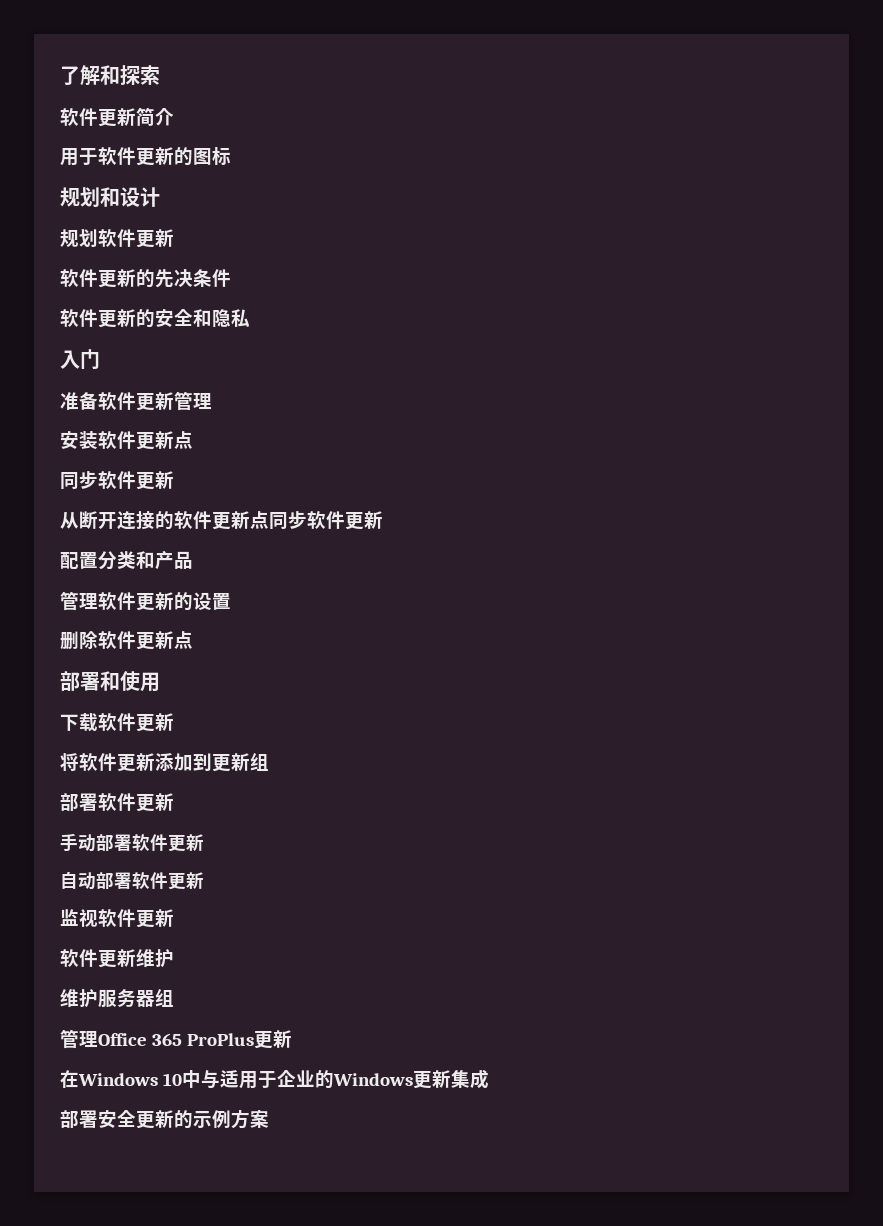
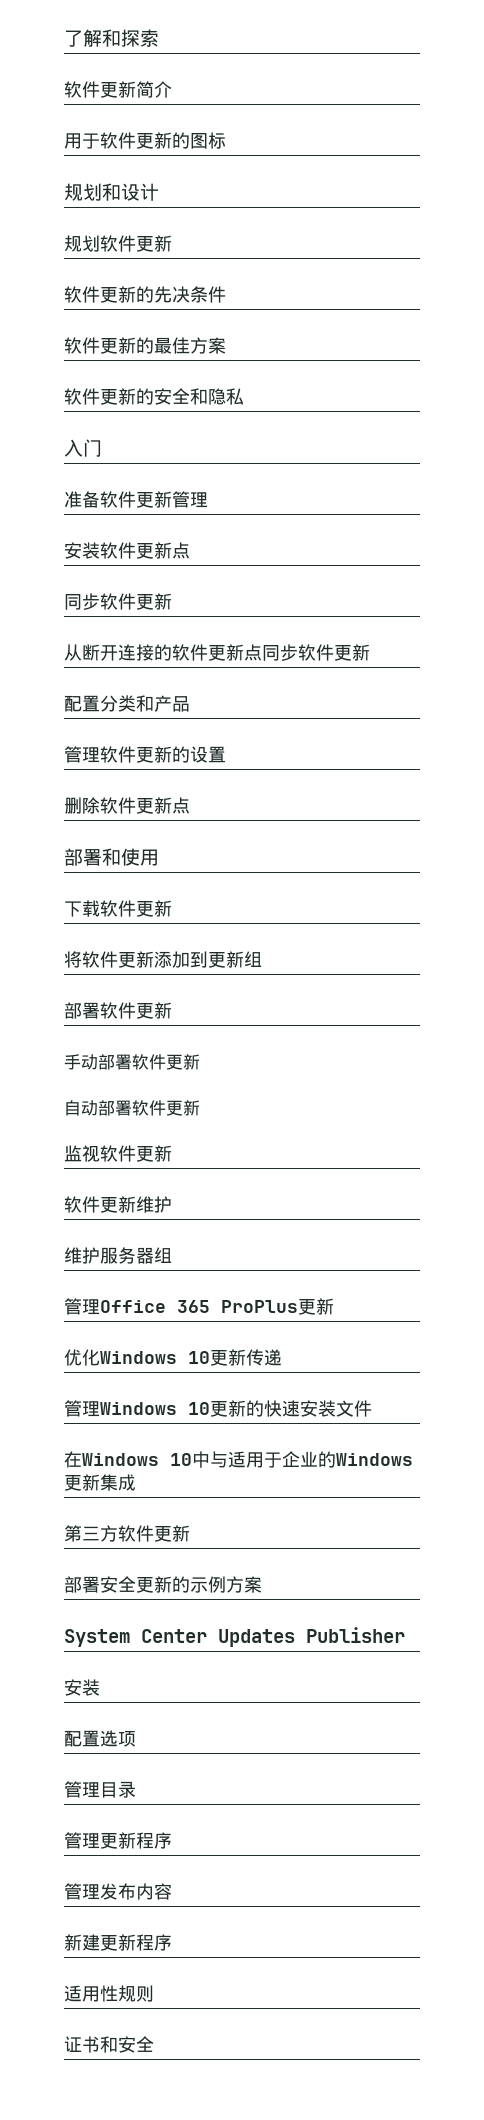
+ 软件更新的最佳方案
+ 优化Windows 10更新传递
+ 管理Windows 10更新的快速安装文件
+ 第三方软件更新
+ System Center Updates Publisher
+ 安装
+ 配置选项
+ 管理目录
+ 管理更新程序
+ 管理发布内容
+ 新建更新程序
+ 适用性规则
+ 证书和安全

